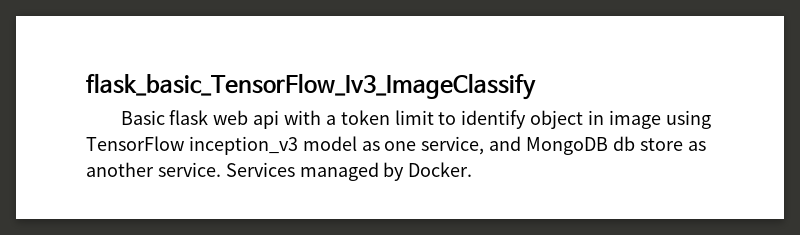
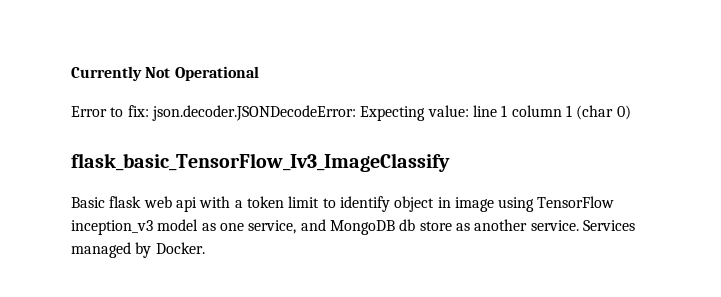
+ Currently Not Operational
+ Error to fix: json.decoder.JSONDecodeError: Expecting value: line 1 column 1 (char 0)

